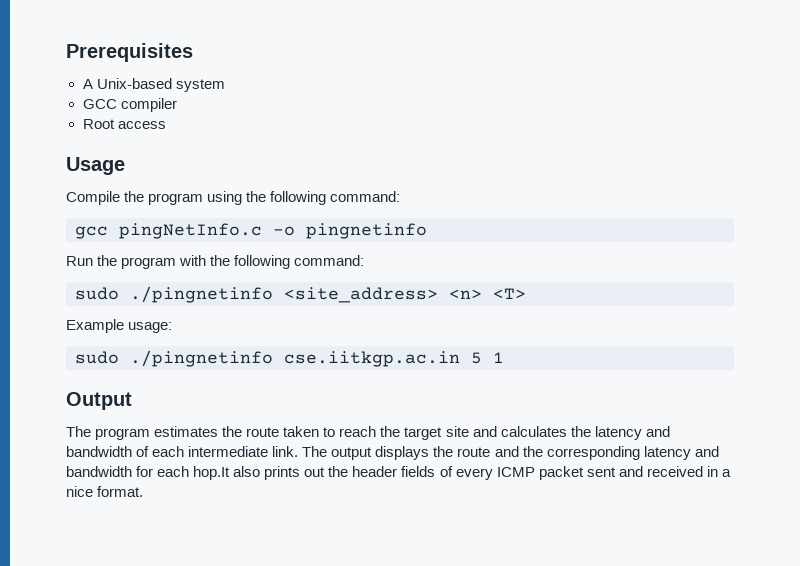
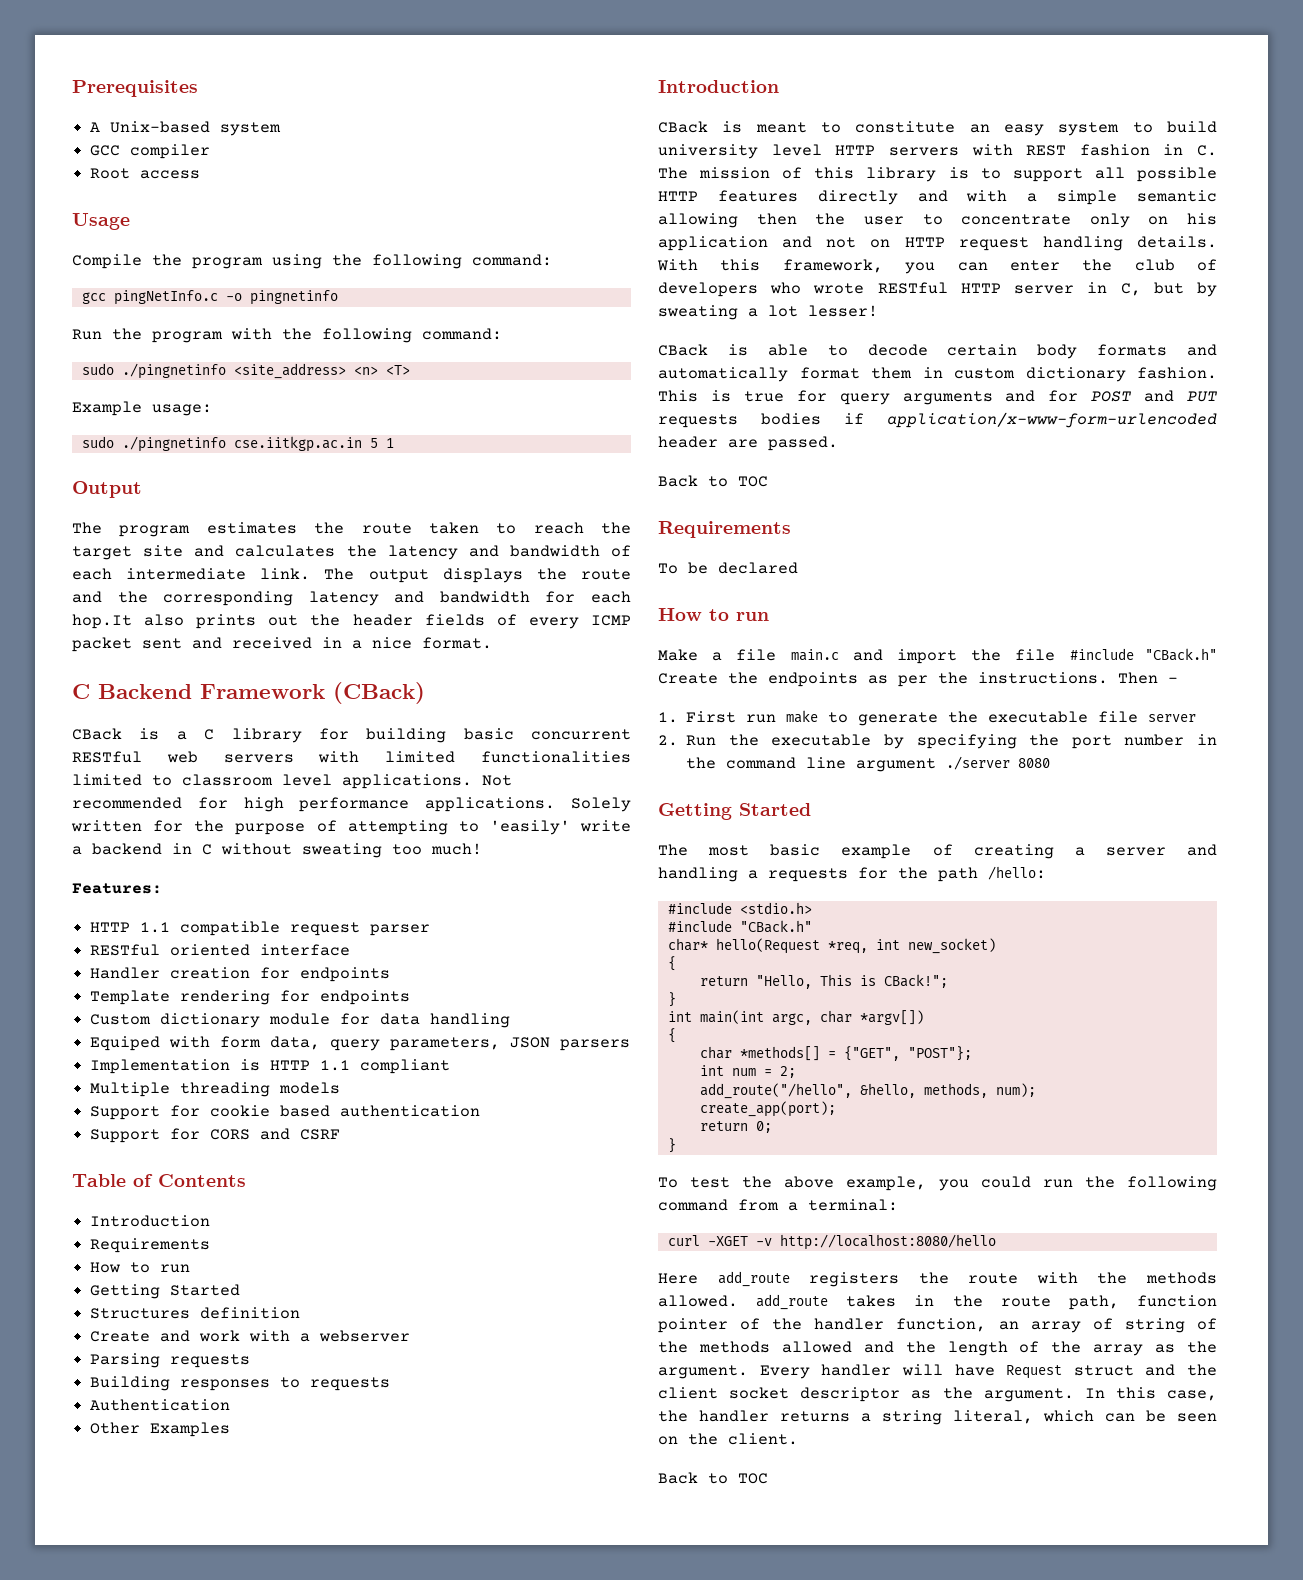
+ C Backend Framework (CBack)
+ CBack is a C library for building basic concurrent RESTful web servers with limited functionalities limited to classroom level applications. Not recommended for high performance applications. Solely written for the purpose of attempting to 'easily' write a backend in C without sweating too much!
+ Features:
+ HTTP 1.1 compatible request parser
+ RESTful oriented interface
+ Handler creation for endpoints
+ Template rendering for endpoints
+ Custom dictionary module for data handling
+ Equiped with form data, query parameters, JSON parsers
+ Implementation is HTTP 1.1 compliant
+ Multiple threading models
+ Support for cookie based authentication
+ Support for CORS and CSRF
+ Table of Contents
+ Introduction
+ Requirements
+ How to run
+ Getting Started
+ Structures definition
+ Create and work with a webserver
+ Parsing requests
+ Building responses to requests
+ Authentication
+ Other Examples
+ Introduction
+ CBack is meant to constitute an easy system to build university level HTTP servers with REST fashion in C. The mission of this library is to support all possible HTTP features directly and with a simple semantic allowing then the user to concentrate only on his application and not on HTTP request handling details. With this framework, you can enter the club of developers who wrote RESTful HTTP server in C, but by sweating a lot lesser!
+ CBack is able to decode certain body formats and automatically format them in custom dictionary fashion. This is true for query arguments and for POST and PUT requests bodies if application/x-www-form-urlencoded header are passed.
+ Back to TOC
+ Requirements
+ To be declared
+ How to run
+ Make a file main.c and import the file #include "CBack.h" Create the endpoints as per the instructions. Then -
+ 1. First run make to generate the executable file server
+ 2. Run the executable by specifying the port number in the command line argument ./server 8080
+ Getting Started
+ The most basic example of creating a server and handling a requests for the path /hello:
+ #include <stdio.h>
+ #include "CBack.h"
+ char* hello(Request *req, int new_socket)
+ {
+ return "Hello, This is CBack!";
+ }
+ int main(int argc, char *argv[])
+ {
+ char *methods[] = {"GET", "POST"};
+ int num = 2;
+ add_route("/hello", &hello, methods, num);
+ create_app(port);
+ return 0;
+ }
+ To test the above example, you could run the following command from a terminal:
+ curl -XGET -v http://localhost:8080/hello
+ Here add_route registers the route with the methods allowed. add_route takes in the route path, function pointer of the handler function, an array of string of the methods allowed and the length of the array as the argument. Every handler will have Request struct and the client socket descriptor as the argument. In this case, the handler returns a string literal, which can be seen on the client.
+ Back to TOC

